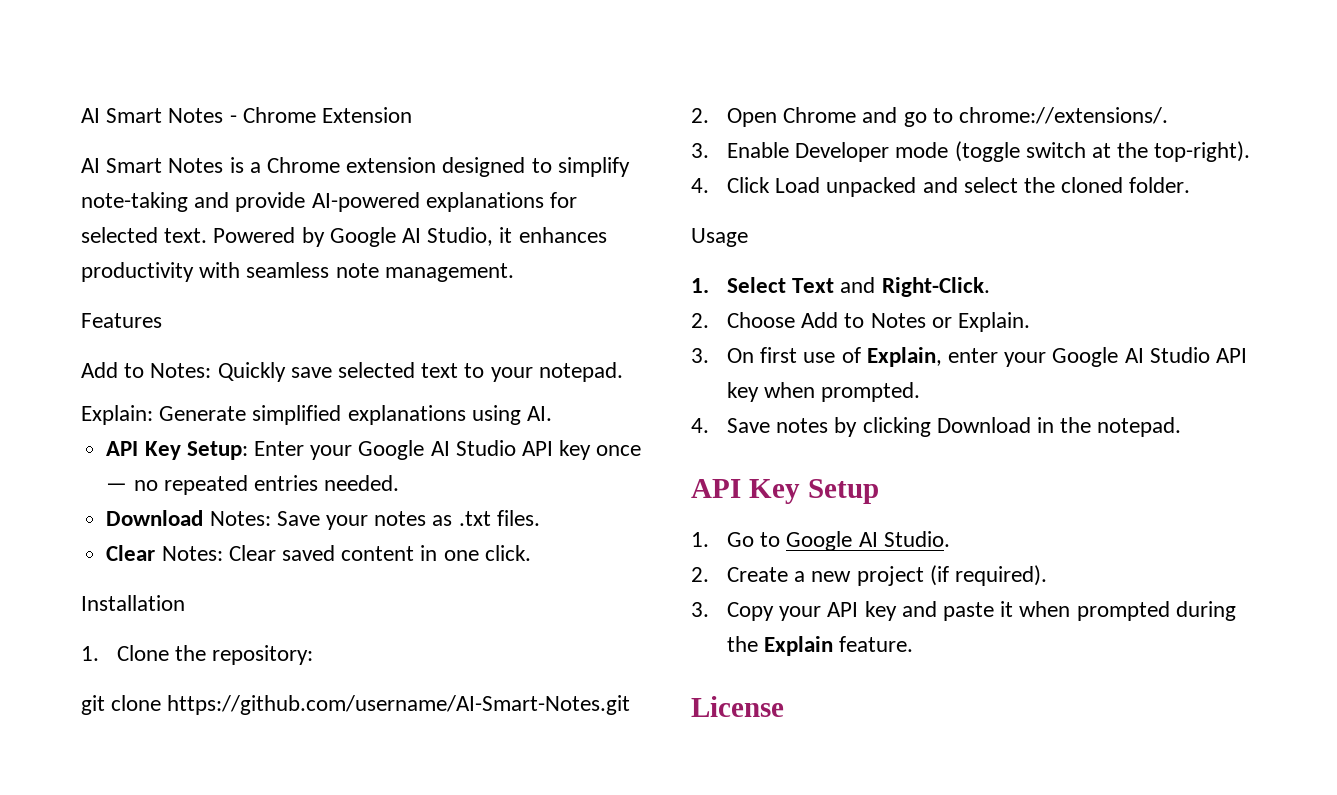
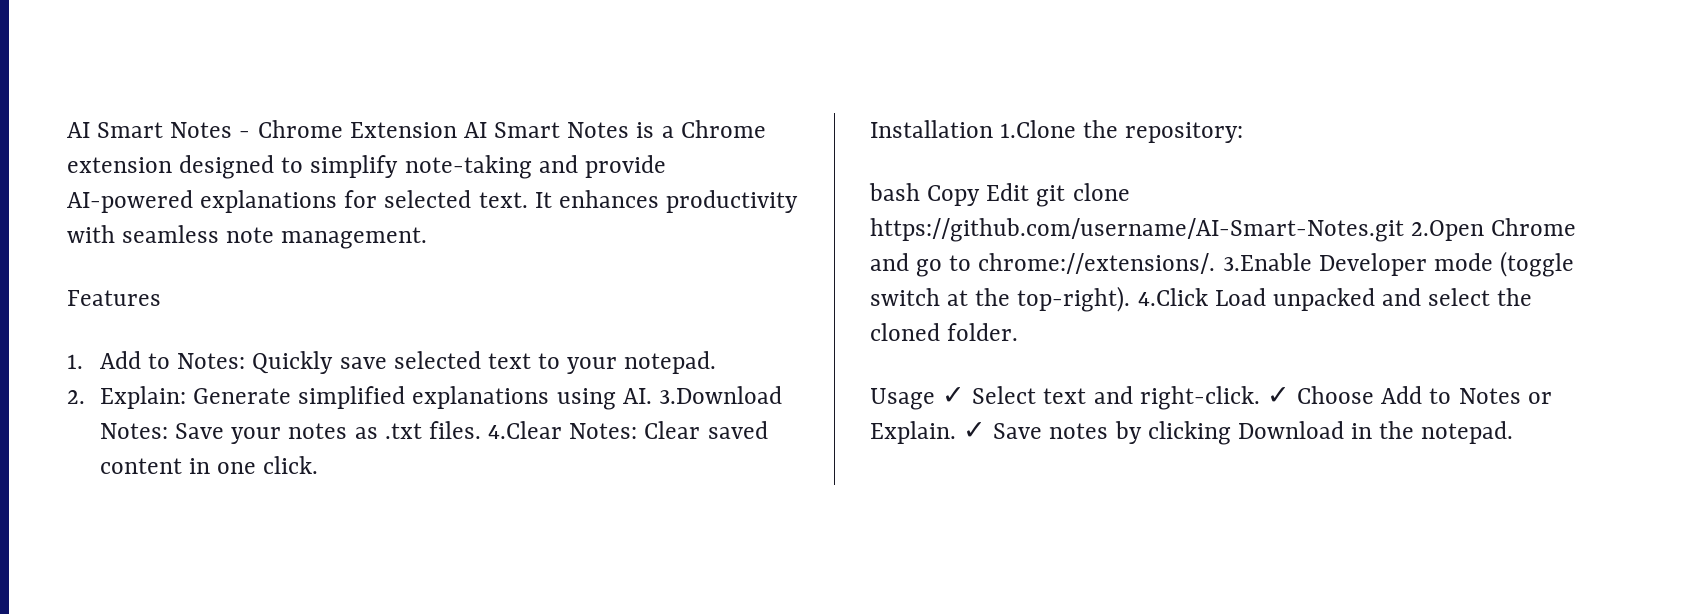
- AI Smart Notes - Chrome Extension
- AI Smart Notes is a Chrome extension designed to simplify note-taking and provide AI-powered explanations for selected text.
+ AI Smart Notes - Chrome Extension AI Smart Notes is a Chrome extension designed to simplify note-taking and provide AI-powered explanations for selected text.
- Powered by Google AI Studio, it enhances productivity with seamless note management.
+ It enhances productivity with seamless note management.
- Add to Notes: Quickly save selected text to your notepad.
+ 1. Add to Notes: Quickly save selected text to your notepad.
- Explain: Generate simplified explanations using AI.
- API Key Setup: Enter your Google AI Studio API key once — no repeated entries needed.
- Download Notes: Save your notes as .txt files.
- Clear Notes: Clear saved content in one click.
+ 2. Explain: Generate simplified explanations using AI. 3.Download Notes: Save your notes as .txt files. 4.Clear Notes: Clear saved content in one click.
- Installation
- 1. Clone the repository:
+ Installation 1.Clone the repository:
- git clone https://github.com/username/AI-Smart-Notes.git
- 2. Open Chrome and go to chrome://extensions/.
- 3. Enable Developer mode (toggle switch at the top-right).
- 4. Click Load unpacked and select the cloned folder.
+ bash Copy Edit git clone https://github.com/username/AI-Smart-Notes.git 2.Open Chrome and go to chrome://extensions/. 3.Enable Developer mode (toggle switch at the top-right). 4.Click Load unpacked and select the cloned folder.
- Usage
- 1. Select Text and Right-Click.
- 2. Choose Add to Notes or Explain.
- 3. On first use of Explain, enter your Google AI Studio API key when prompted.
- 4. Save notes by clicking Download in the notepad.
+ Usage ✓ Select text and right-click. ✓ Choose Add to Notes or Explain. ✓ Save notes by clicking Download in the notepad.
- API Key Setup
- 1. Go to Google AI Studio.
- 2. Create a new project (if required).
- 3. Copy your API key and paste it when prompted during the Explain feature.
- License

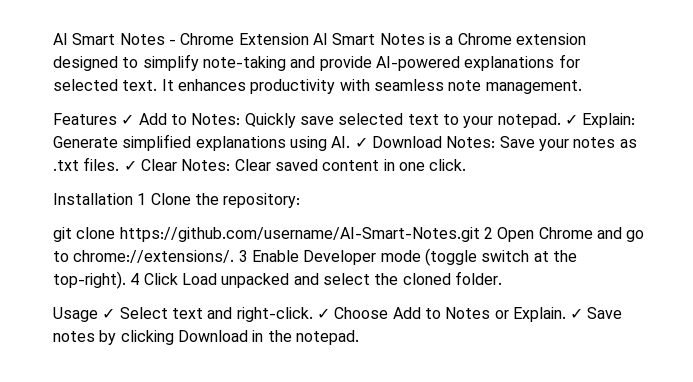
- Features
- 1. Add to Notes: Quickly save selected text to your notepad.
- 2. Explain: Generate simplified explanations using AI. 3.Download Notes: Save your notes as .txt files.
+ Features ✓ Add to Notes: Quickly save selected text to your notepad. ✓ Explain: Generate simplified explanations using AI. ✓ Download Notes: Save your notes as .txt files.
- 4.Clear Notes: Clear saved content in one click.
+ ✓ Clear Notes: Clear saved content in one click.
- Installation 1.Clone the repository:
+ Installation 1 Clone the repository:
- bash Copy Edit git clone https://github.com/username/AI-Smart-Notes.git 2.Open Chrome and go to chrome://extensions/.
+ git clone https://github.com/username/AI-Smart-Notes.git 2 Open Chrome and go to chrome://extensions/.
- 3.Enable Developer mode (toggle switch at the top-right).
+ 3 Enable Developer mode (toggle switch at the top-right).
- 4.Click Load unpacked and select the cloned folder.
+ 4 Click Load unpacked and select the cloned folder.

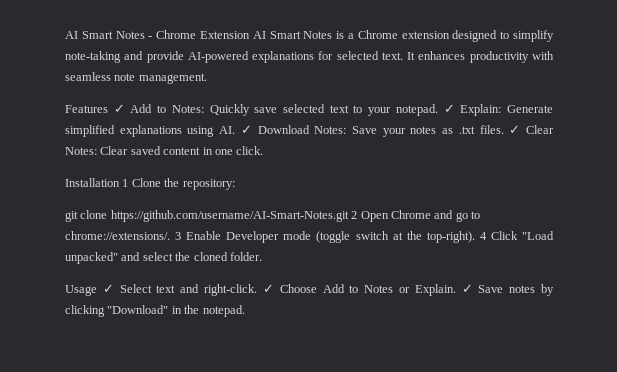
- 4 Click Load unpacked and select the cloned folder.
+ 4 Click "Load unpacked" and select the cloned folder.
- ✓ Save notes by clicking Download in the notepad.
+ ✓ Save notes by clicking "Download" in the notepad.

